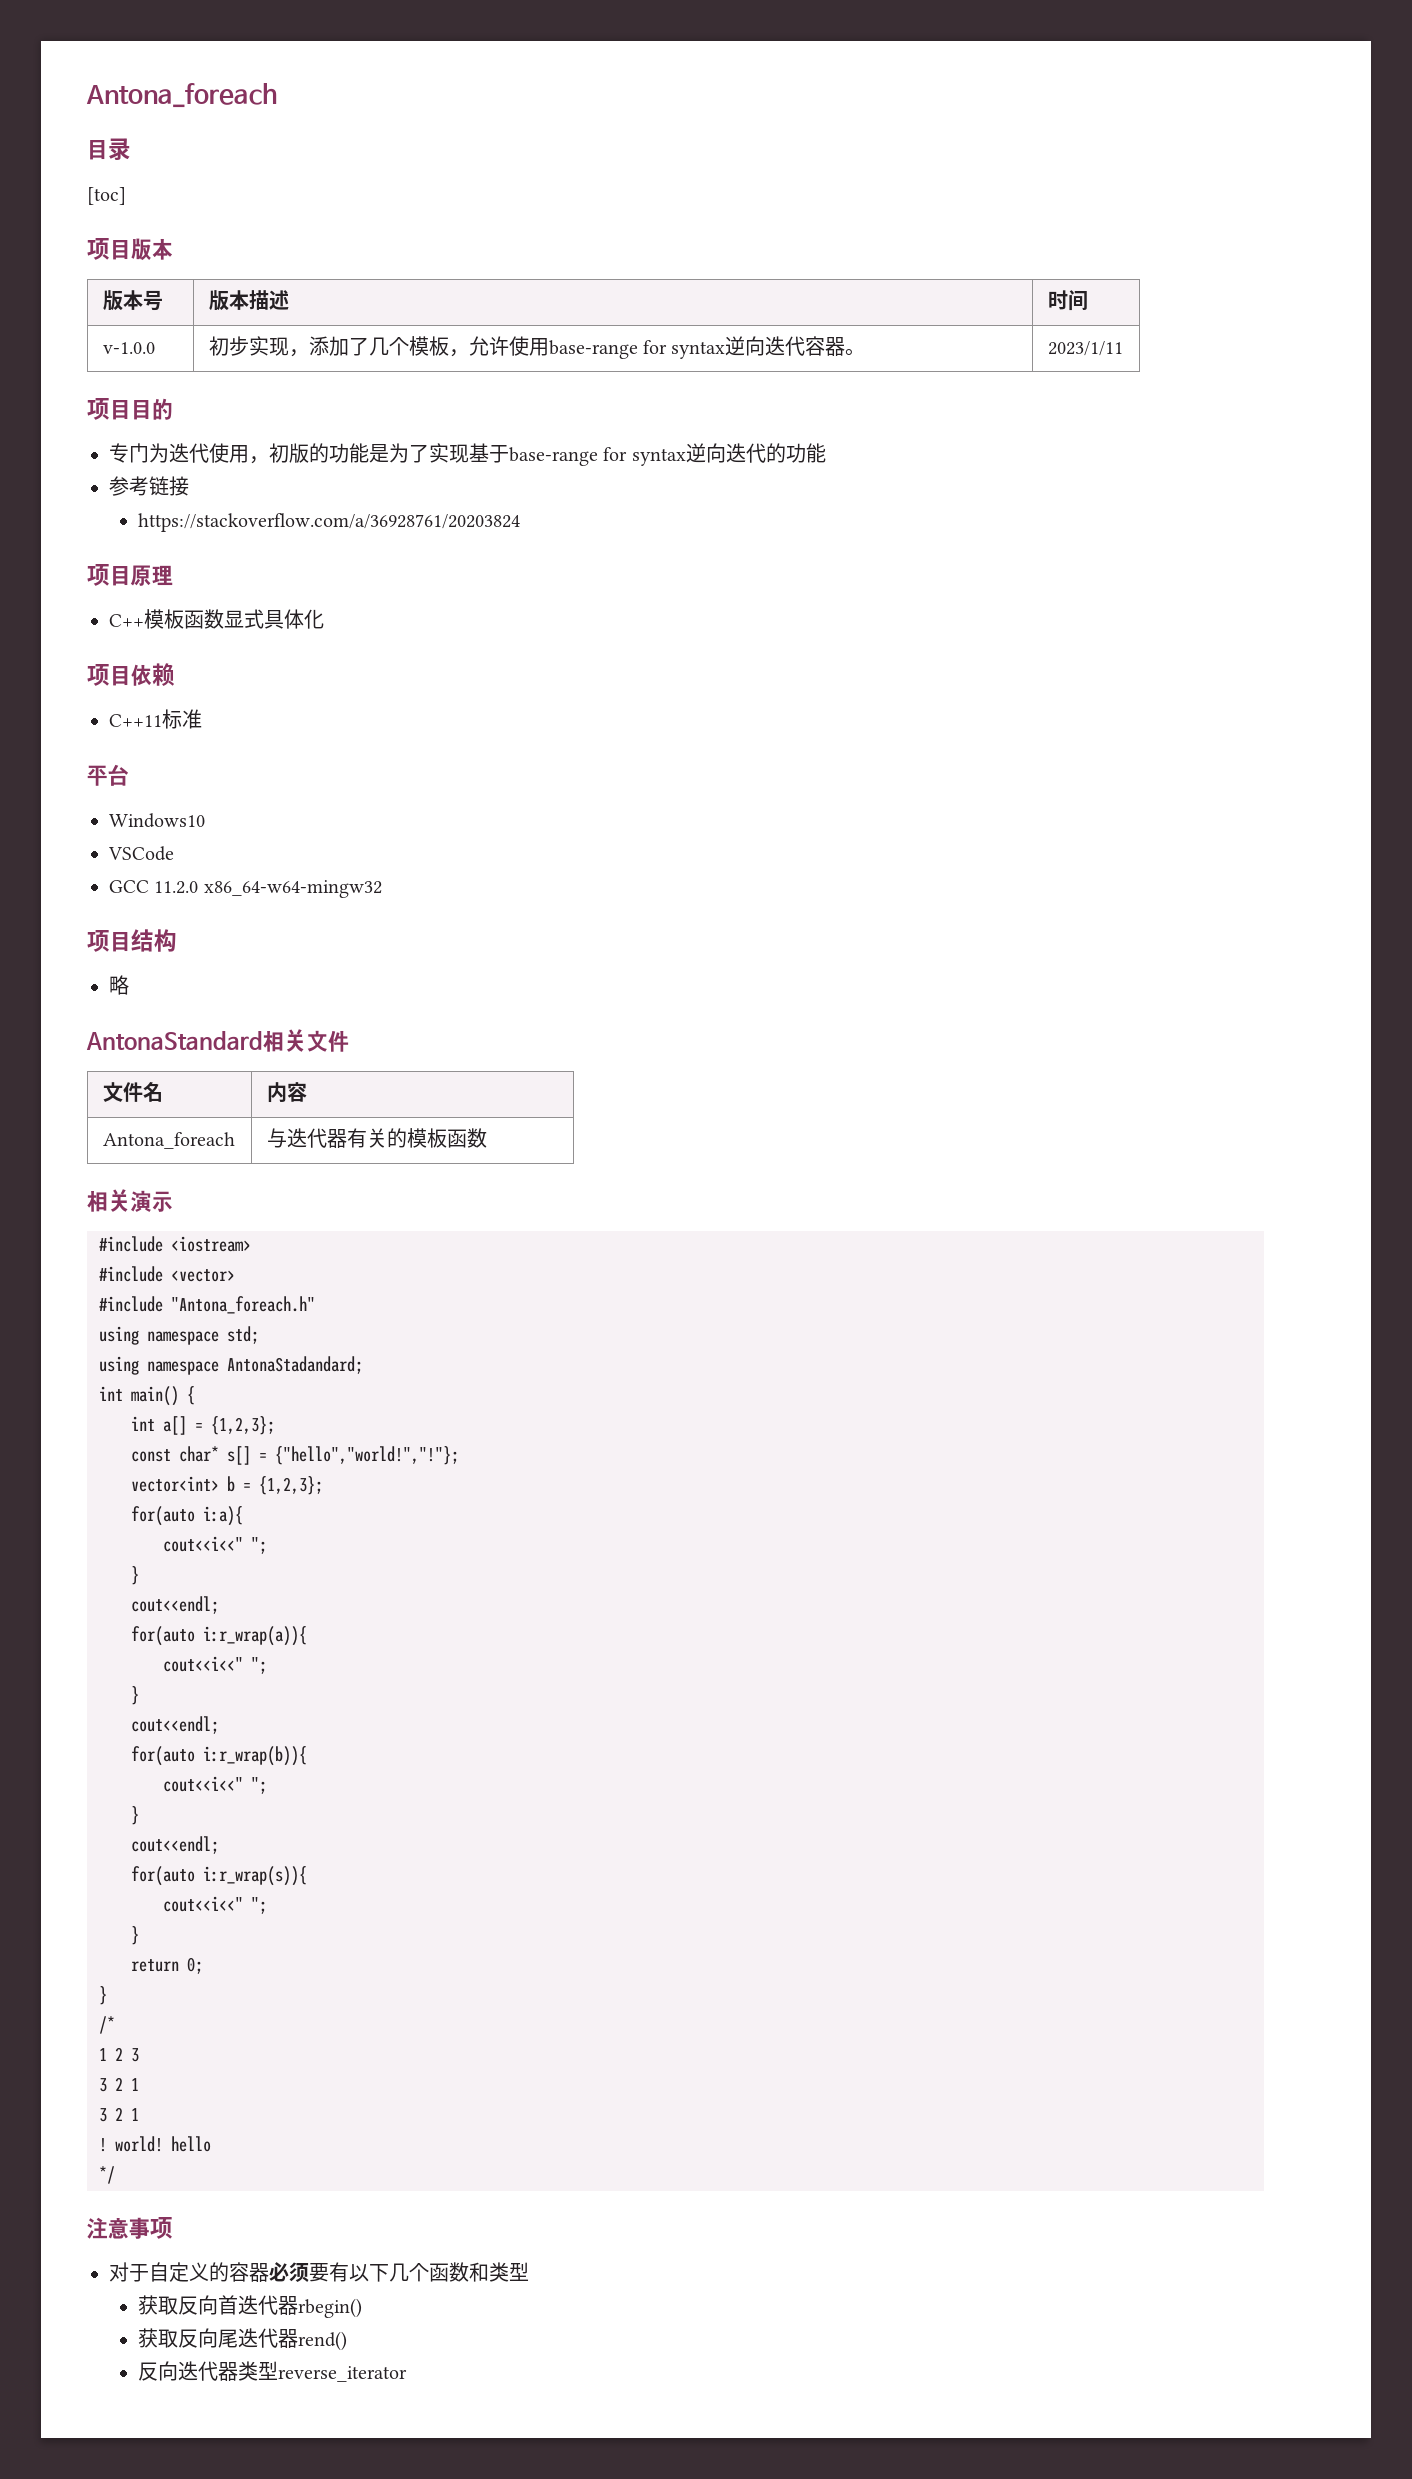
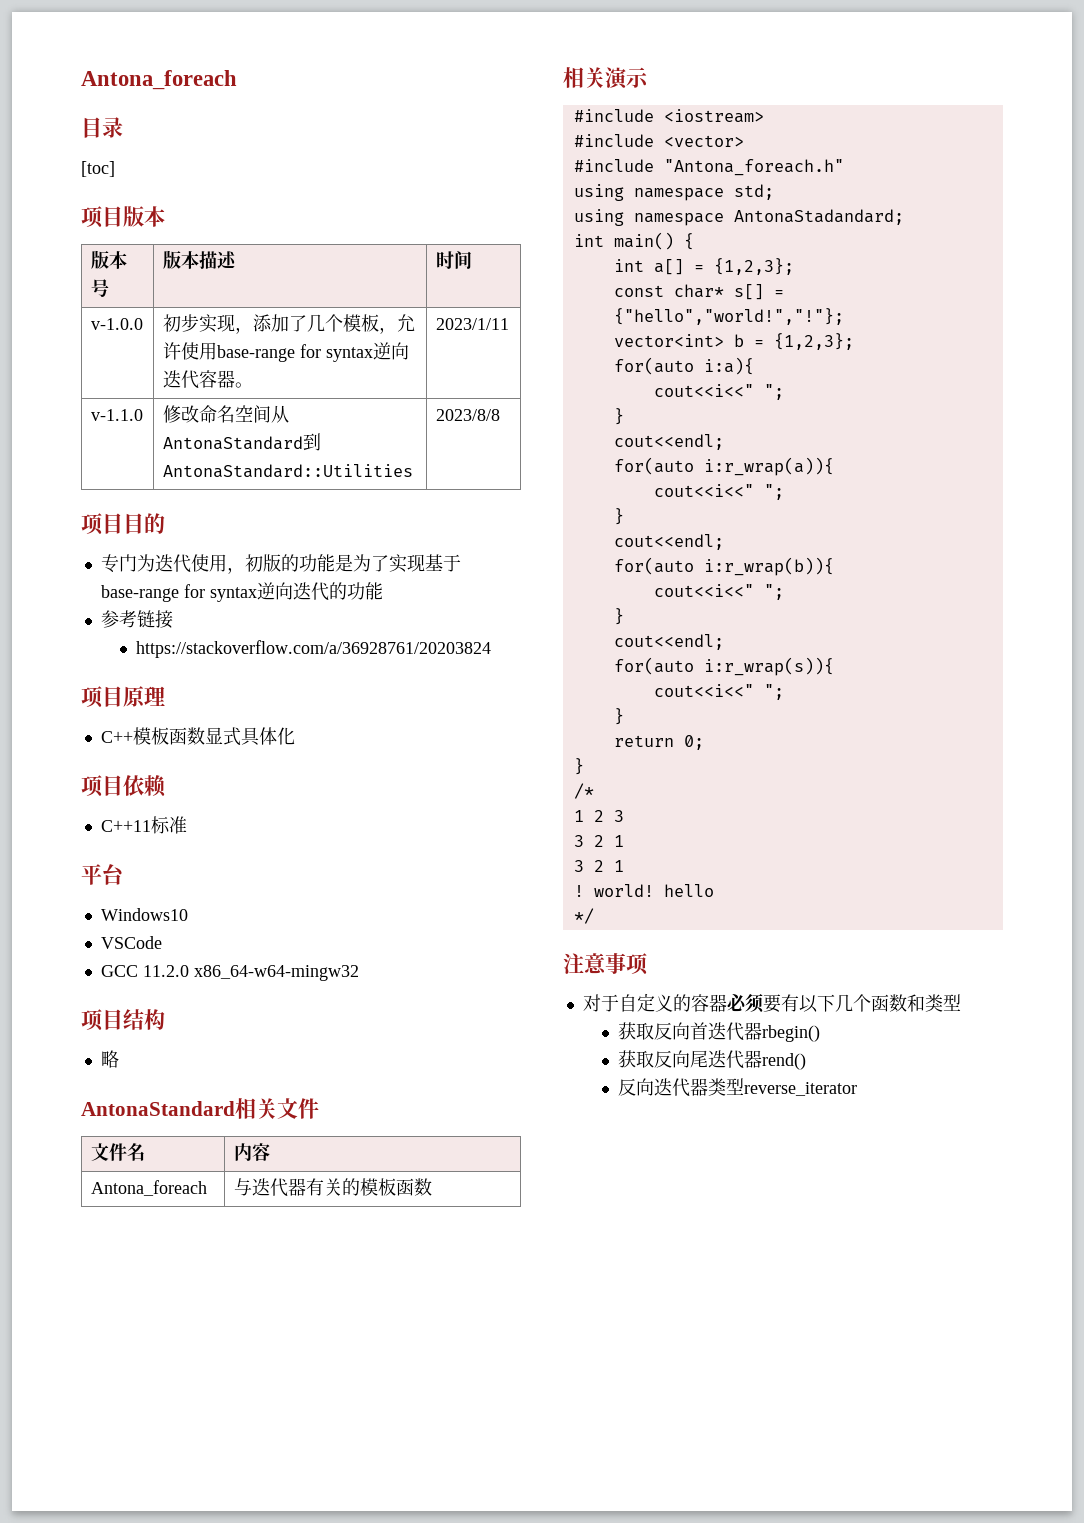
+ v-1.1.0 | 修改命名空间从AntonaStandard到AntonaStandard::Utilities | 2023/8/8

